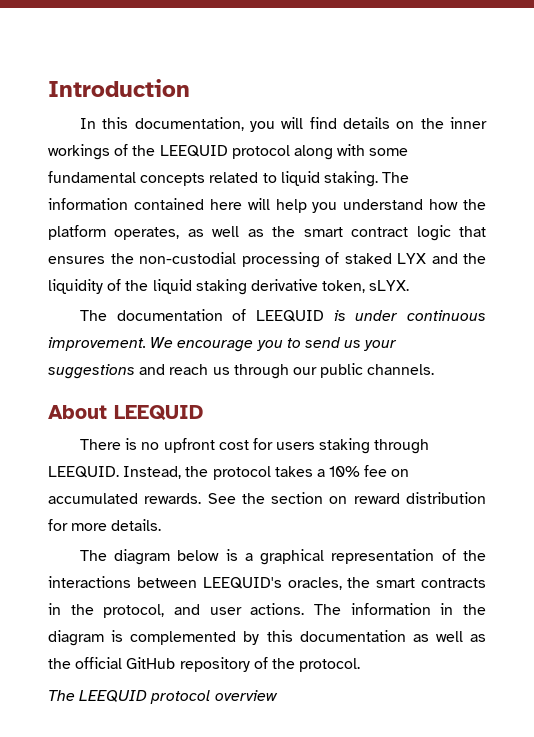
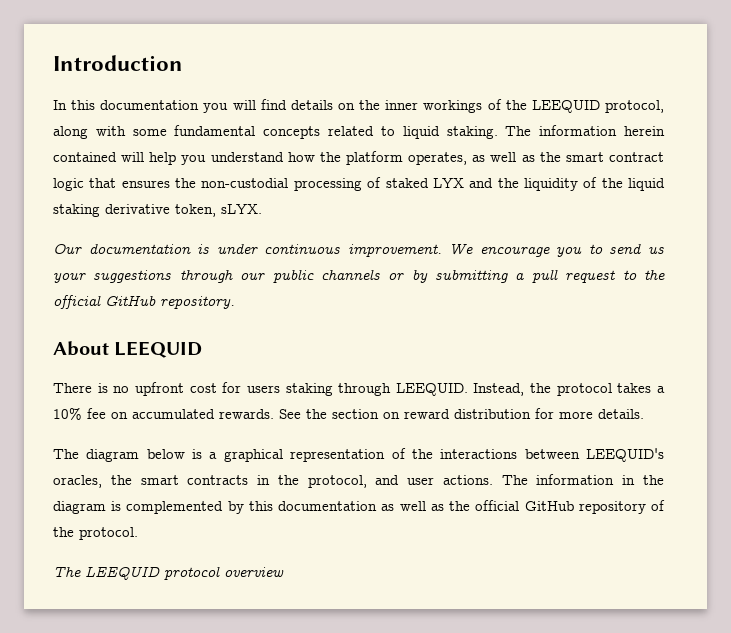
- In this documentation, you will find details on the inner workings of the LEEQUID protocol along with some fundamental concepts related to liquid staking.
+ In this documentation you will find details on the inner workings of the LEEQUID protocol, along with some fundamental concepts related to liquid staking.
- The information contained here will help you understand how the platform operates, as well as the smart contract logic that ensures the non-custodial processing of staked LYX and the liquidity of the liquid staking derivative token, sLYX.
+ The information herein contained will help you understand how the platform operates, as well as the smart contract logic that ensures the non-custodial processing of staked LYX and the liquidity of the liquid staking derivative token, sLYX.
- The documentation of LEEQUID is under continuous improvement.
+ Our documentation is under continuous improvement.
- We encourage you to send us your suggestions and reach us through our public channels.
+ We encourage you to send us your suggestions through our public channels or by submitting a pull request to the official GitHub repository.

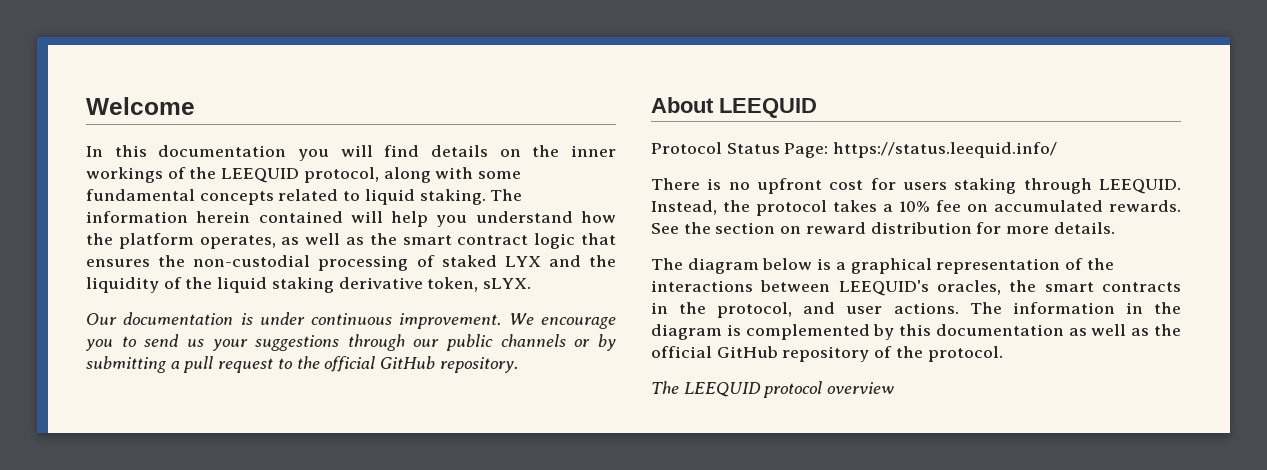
- Introduction
+ Welcome
+ Protocol Status Page: https://status.leequid.info/

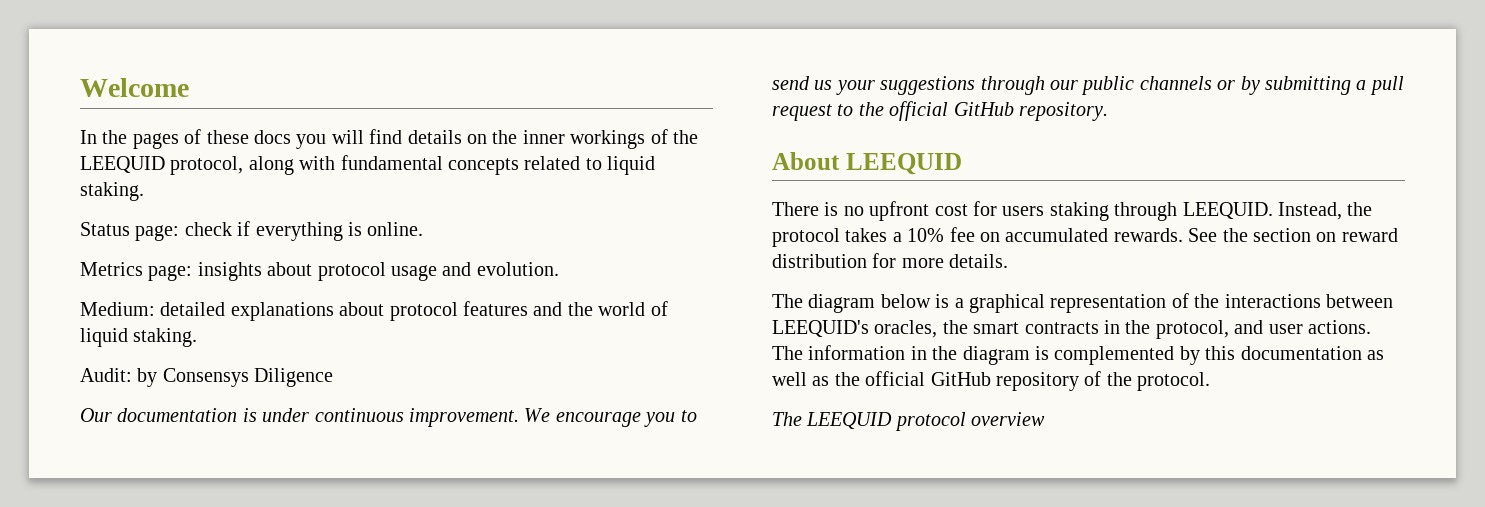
- In this documentation you will find details on the inner workings of the LEEQUID protocol, along with some fundamental concepts related to liquid staking. The information herein contained will help you understand how the platform operates, as well as the smart contract logic that ensures the non-custodial processing of staked LYX and the liquidity of the liquid staking derivative token, sLYX.
+ In the pages of these docs you will find details on the inner workings of the LEEQUID protocol, along with fundamental concepts related to liquid staking.
+ Status page: check if everything is online.
+ Metrics page: insights about protocol usage and evolution.
+ Medium: detailed explanations about protocol features and the world of liquid staking.
+ Audit: by Consensys Diligence
- Protocol Status Page: https://status.leequid.info/

